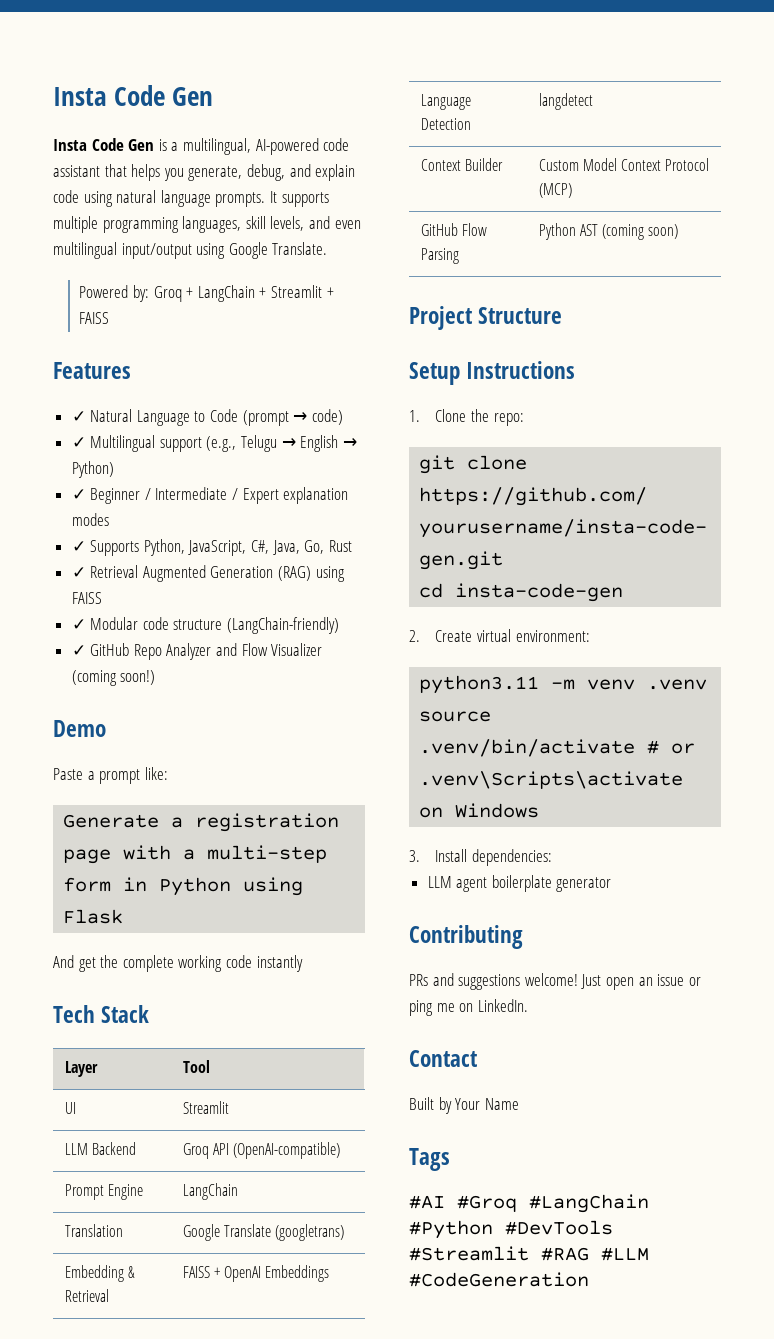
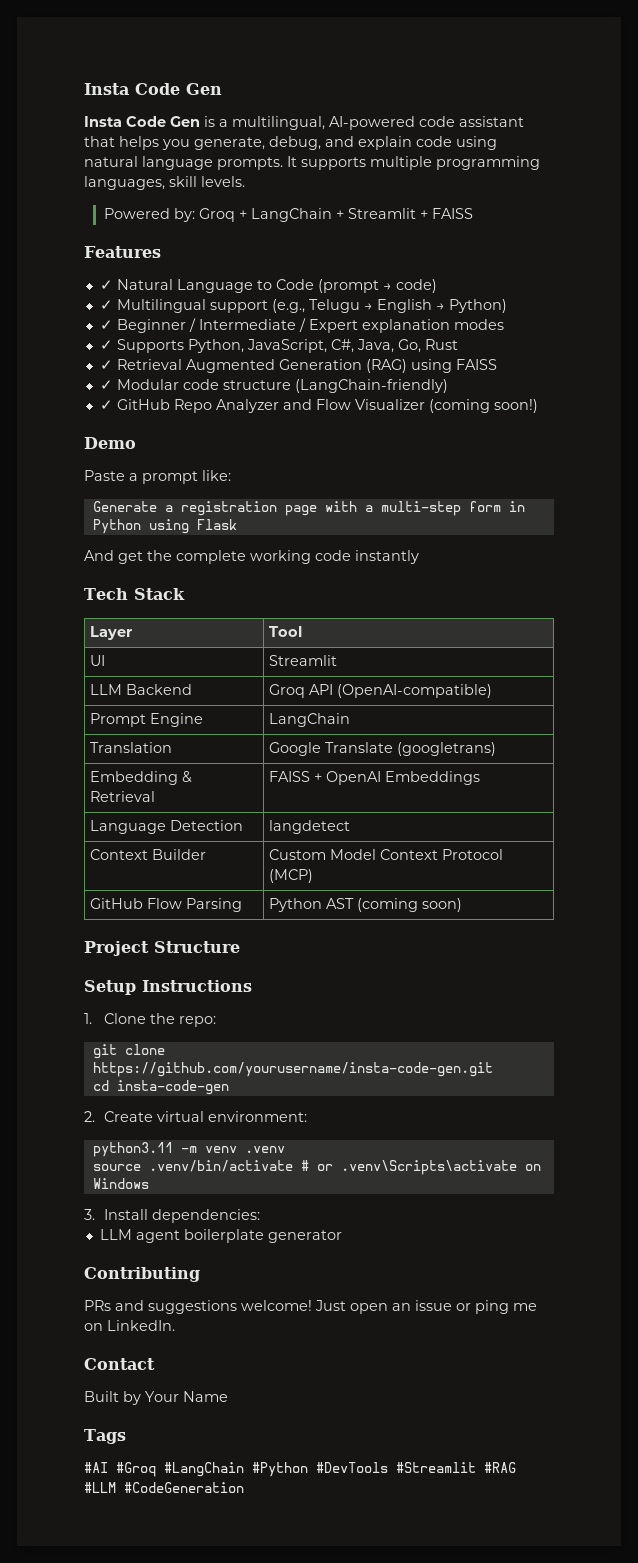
- It supports multiple programming languages, skill levels, and even multilingual input/output using Google Translate.
+ It supports multiple programming languages, skill levels.

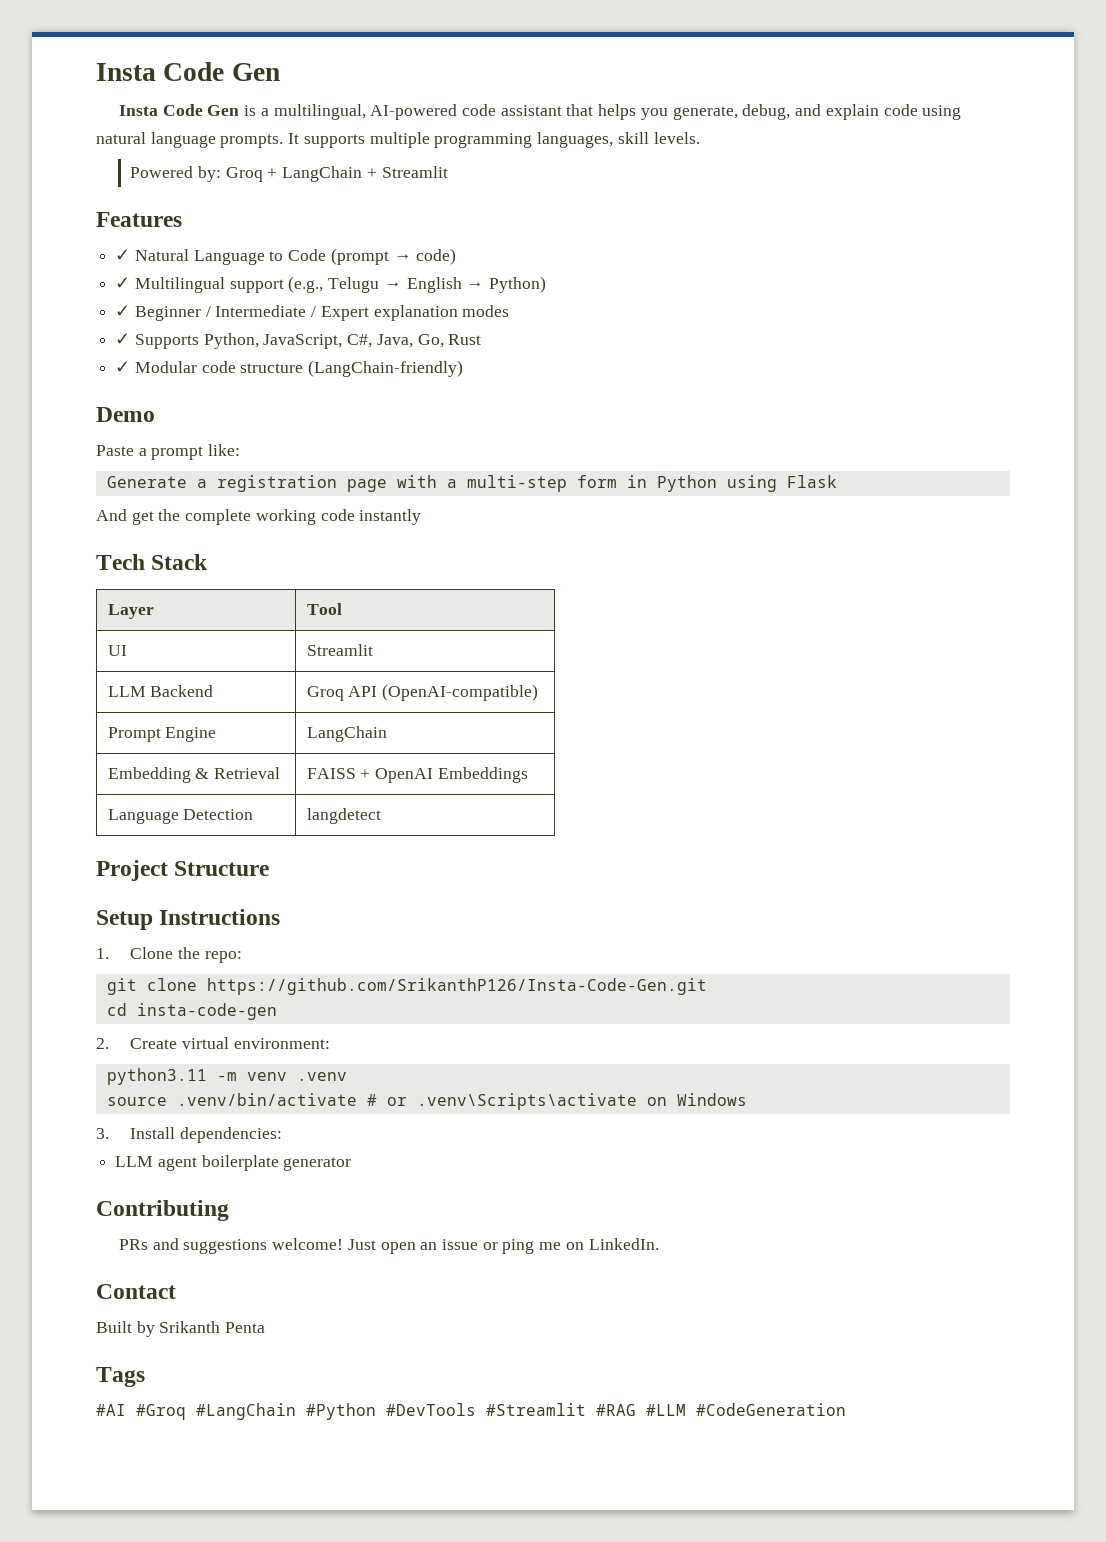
- Powered by: Groq + LangChain + Streamlit + FAISS
+ Powered by: Groq + LangChain + Streamlit
- ✓ Retrieval Augmented Generation (RAG) using FAISS
- ✓ GitHub Repo Analyzer and Flow Visualizer (coming soon!)
- Translation | Google Translate (googletrans)
- Context Builder | Custom Model Context Protocol (MCP)
- GitHub Flow Parsing | Python AST (coming soon)
- git clone https://github.com/yourusername/insta-code-gen.git
+ git clone https://github.com/SrikanthP126/Insta-Code-Gen.git
- Built by Your Name
+ Built by Srikanth Penta

